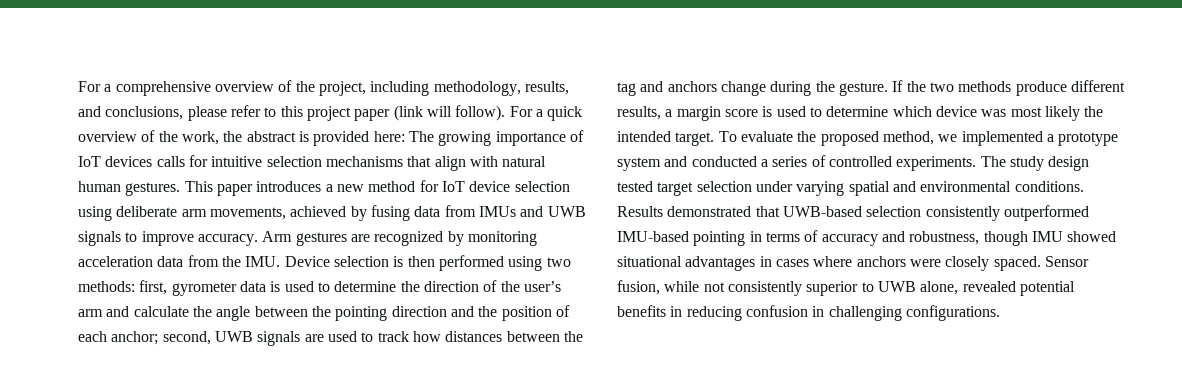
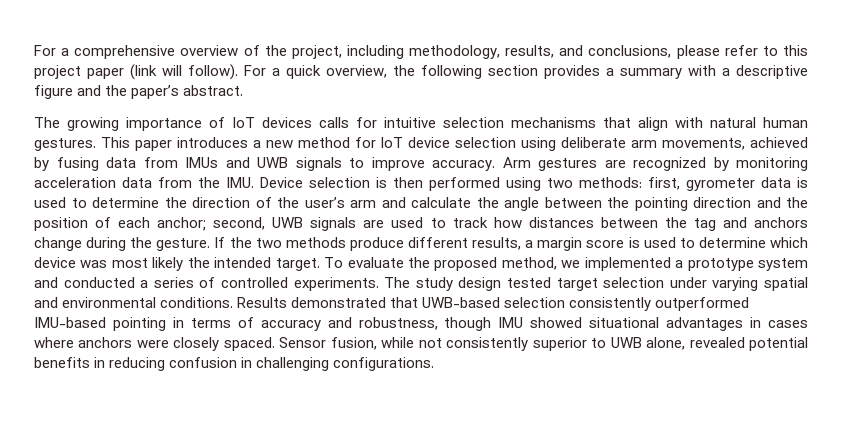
- For a quick overview of the work, the abstract is provided here: The growing importance of IoT devices calls for intuitive selection mechanisms that align with natural human gestures.
+ For a quick overview, the following section provides a summary with a descriptive figure and the paper’s abstract.
+ The growing importance of IoT devices calls for intuitive selection mechanisms that align with natural human gestures.

